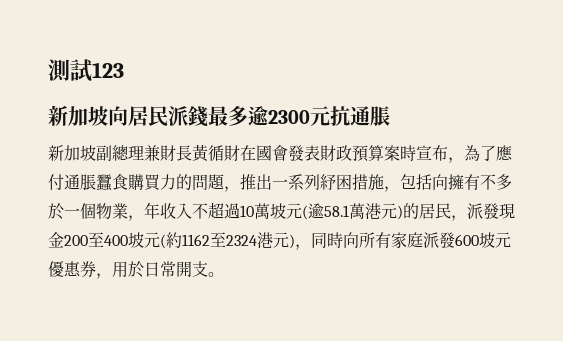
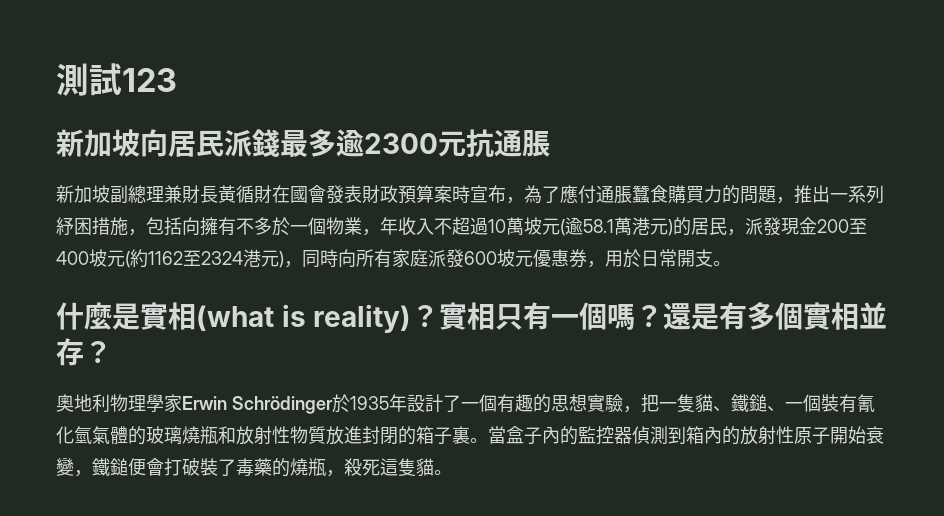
+ 什麼是實相(what is reality)？實相只有一個嗎？還是有多個實相並存？
+ 奧地利物理學家Erwin Schrödinger於1935年設計了一個有趣的思想實驗，把一隻貓、鐵鎚、一個裝有氰化氫氣體的玻璃燒瓶和放射性物質放進封閉的箱子裏。當盒子內的監控器偵測到箱內的放射性原子開始衰變，鐵鎚便會打破裝了毒藥的燒瓶，殺死這隻貓。

